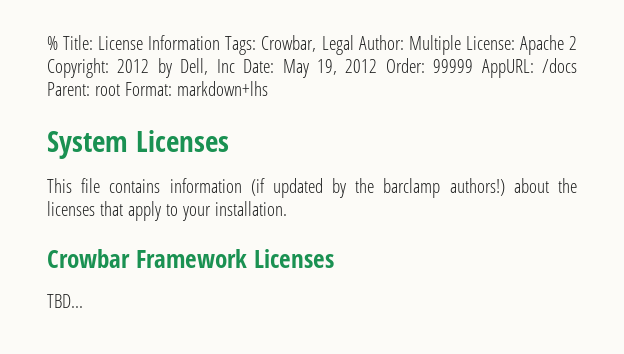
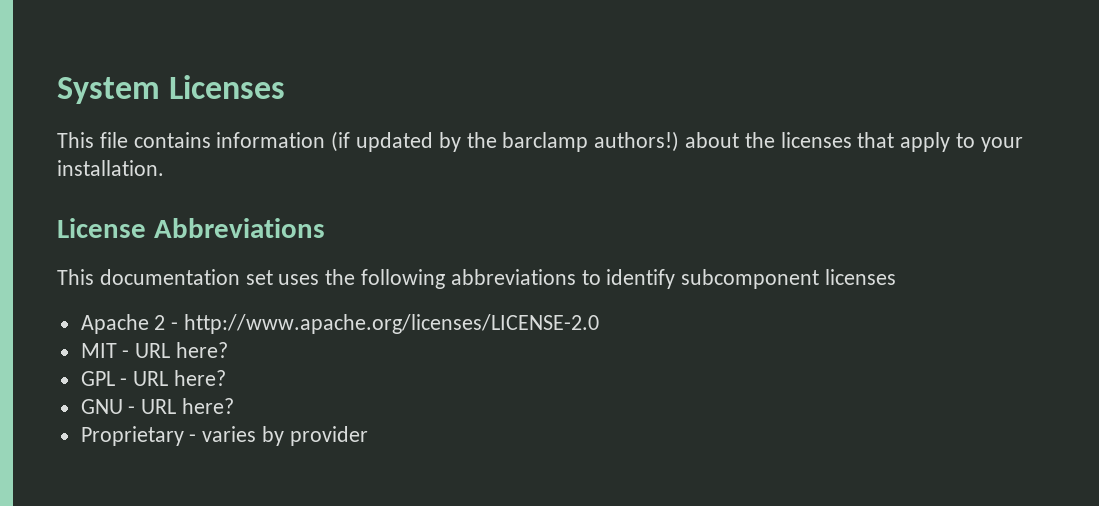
- % Title: License Information Tags: Crowbar, Legal Author: Multiple License: Apache 2 Copyright: 2012 by Dell, Inc Date: May 19, 2012 Order: 99999 AppURL: /docs Parent: root Format: markdown+lhs
- Crowbar Framework Licenses
- TBD...
+ License Abbreviations
+ This documentation set uses the following abbreviations to identify subcomponent licenses
+ Apache 2 - http://www.apache.org/licenses/LICENSE-2.0
+ MIT - URL here?
+ GPL - URL here?
+ GNU - URL here?
+ Proprietary - varies by provider

